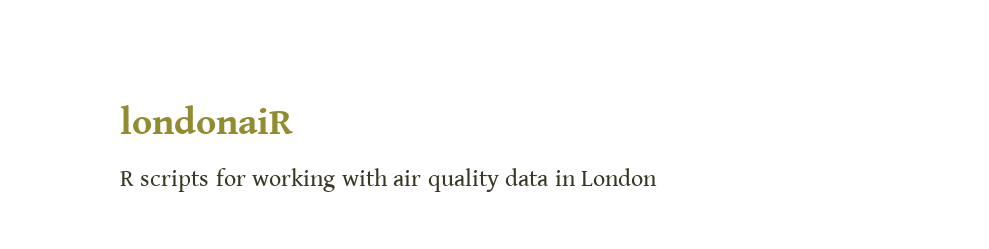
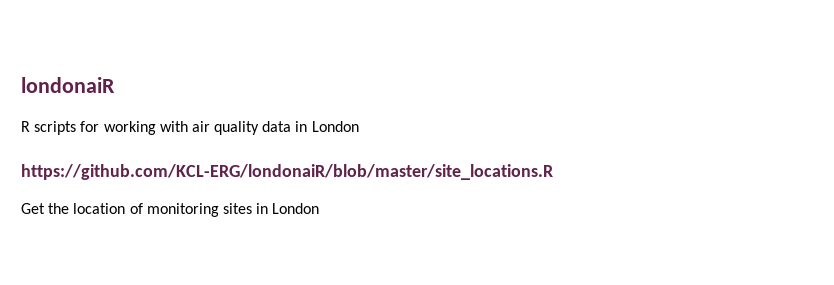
+ https://github.com/KCL-ERG/londonaiR/blob/master/site_locations.R
+ Get the location of monitoring sites in London

